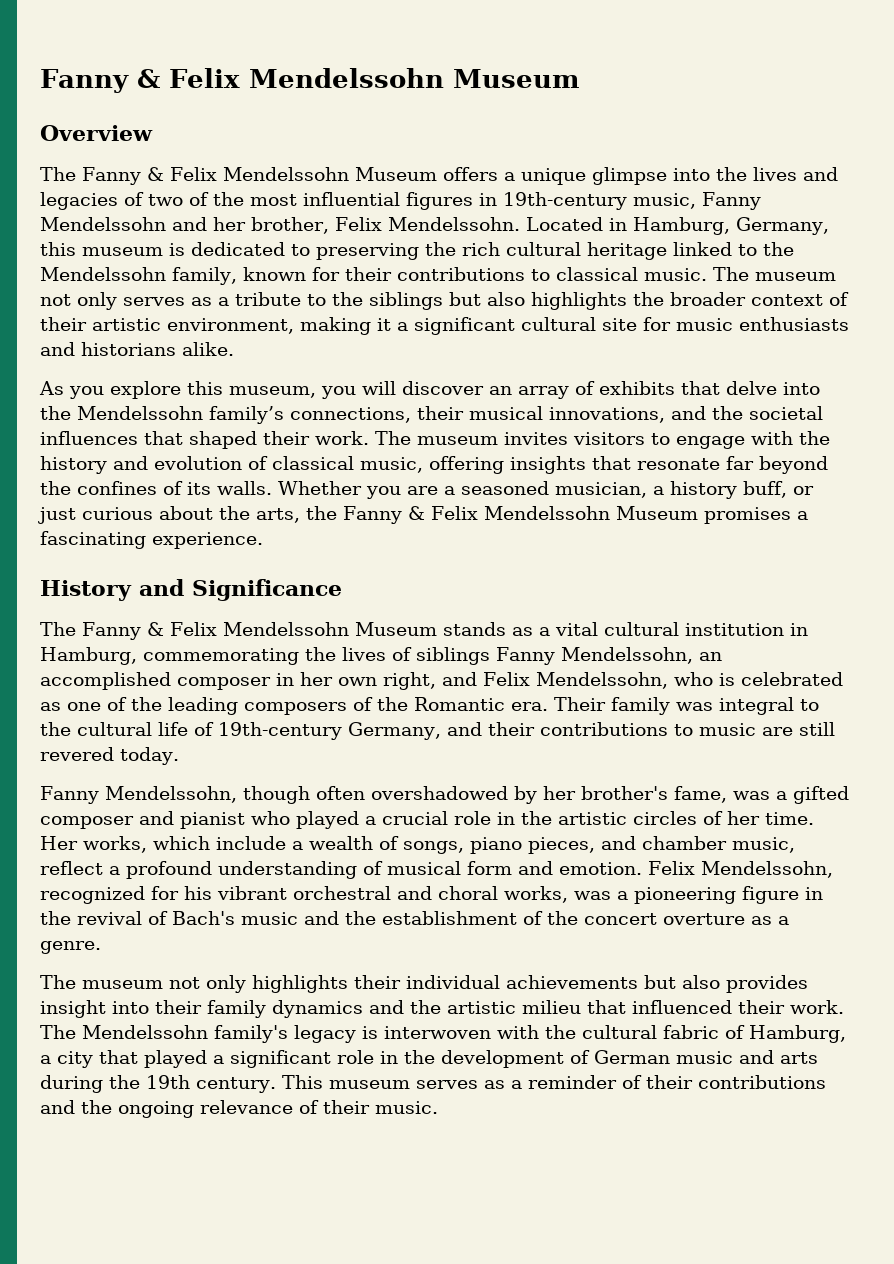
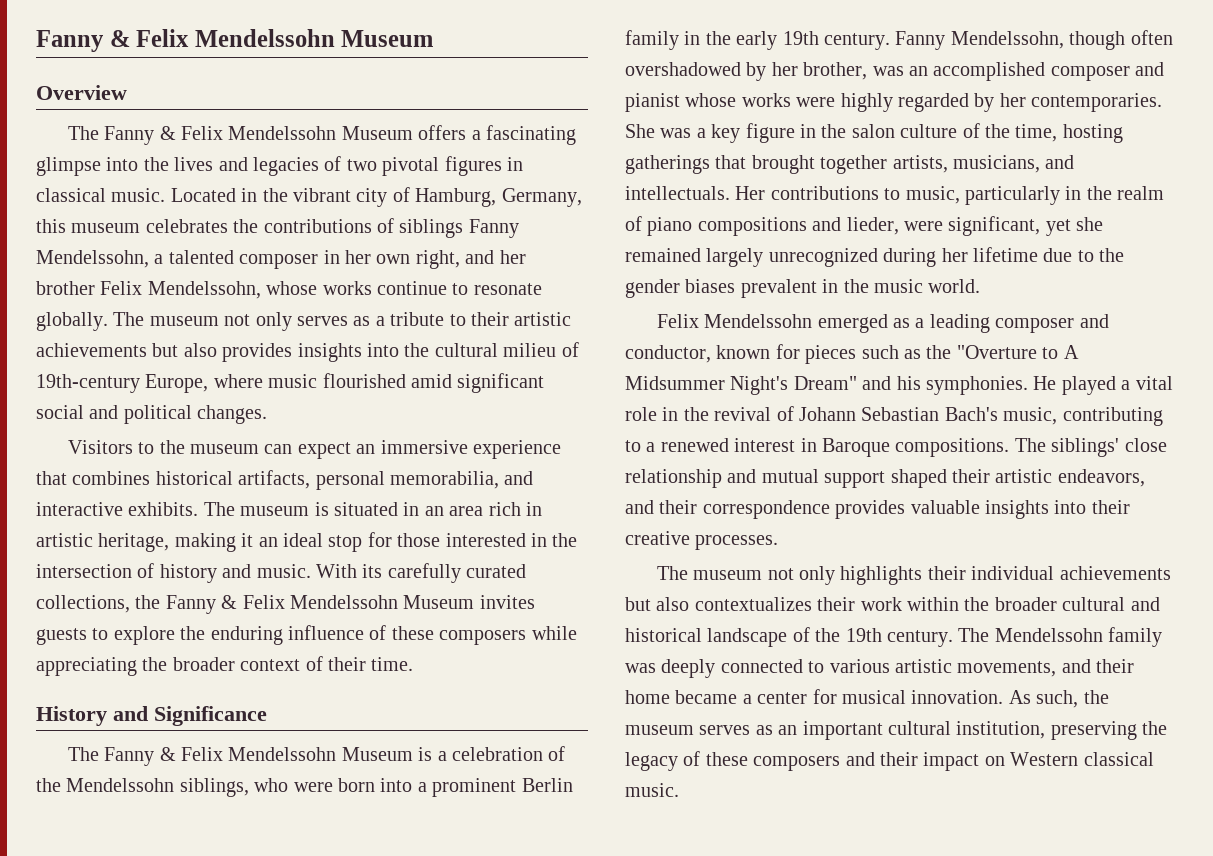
- The Fanny & Felix Mendelssohn Museum offers a unique glimpse into the lives and legacies of two of the most influential figures in 19th-century music, Fanny Mendelssohn and her brother, Felix Mendelssohn. Located in Hamburg, Germany, this museum is dedicated to preserving the rich cultural heritage linked to the Mendelssohn family, known for their contributions to classical music.
+ The Fanny & Felix Mendelssohn Museum offers a fascinating glimpse into the lives and legacies of two pivotal figures in classical music. Located in the vibrant city of Hamburg, Germany, this museum celebrates the contributions of siblings Fanny Mendelssohn, a talented composer in her own right, and her brother Felix Mendelssohn, whose works continue to resonate globally.
- The museum not only serves as a tribute to the siblings but also highlights the broader context of their artistic environment, making it a significant cultural site for music enthusiasts and historians alike.
- As you explore this museum, you will discover an array of exhibits that delve into the Mendelssohn family’s connections, their musical innovations, and the societal influences that shaped their work. The museum invites visitors to engage with the history and evolution of classical music, offering insights that resonate far beyond the confines of its walls. Whether you are a seasoned musician, a history buff, or just curious about the arts, the Fanny & Felix Mendelssohn Museum promises a fascinating experience.
+ The museum not only serves as a tribute to their artistic achievements but also provides insights into the cultural milieu of 19th-century Europe, where music flourished amid significant social and political changes.
+ Visitors to the museum can expect an immersive experience that combines historical artifacts, personal memorabilia, and interactive exhibits. The museum is situated in an area rich in artistic heritage, making it an ideal stop for those interested in the intersection of history and music. With its carefully curated collections, the Fanny & Felix Mendelssohn Museum invites guests to explore the enduring influence of these composers while appreciating the broader context of their time.
- The Fanny & Felix Mendelssohn Museum stands as a vital cultural institution in Hamburg, commemorating the lives of siblings Fanny Mendelssohn, an accomplished composer in her own right, and Felix Mendelssohn, who is celebrated as one of the leading composers of the Romantic era. Their family was integral to the cultural life of 19th-century Germany, and their contributions to music are still revered today.
- Fanny Mendelssohn, though often overshadowed by her brother's fame, was a gifted composer and pianist who played a crucial role in the artistic circles of her time. Her works, which include a wealth of songs, piano pieces, and chamber music, reflect a profound understanding of musical form and emotion. Felix Mendelssohn, recognized for his vibrant orchestral and choral works, was a pioneering figure in the revival of Bach's music and the establishment of the concert overture as a genre.
+ The Fanny & Felix Mendelssohn Museum is a celebration of the Mendelssohn siblings, who were born into a prominent Berlin family in the early 19th century. Fanny Mendelssohn, though often overshadowed by her brother, was an accomplished composer and pianist whose works were highly regarded by her contemporaries. She was a key figure in the salon culture of the time, hosting gatherings that brought together artists, musicians, and intellectuals. Her contributions to music, particularly in the realm of piano compositions and lieder, were significant, yet she remained largely unrecognized during her lifetime due to the gender biases prevalent in the music world.
+ Felix Mendelssohn emerged as a leading composer and conductor, known for pieces such as the "Overture to A Midsummer Night's Dream" and his symphonies. He played a vital role in the revival of Johann Sebastian Bach's music, contributing to a renewed interest in Baroque compositions. The siblings' close relationship and mutual support shaped their artistic endeavors, and their correspondence provides valuable insights into their creative processes.
- The museum not only highlights their individual achievements but also provides insight into their family dynamics and the artistic milieu that influenced their work. The Mendelssohn family's legacy is interwoven with the cultural fabric of Hamburg, a city that played a significant role in the development of German music and arts during the 19th century. This museum serves as a reminder of their contributions and the ongoing relevance of their music.
+ The museum not only highlights their individual achievements but also contextualizes their work within the broader cultural and historical landscape of the 19th century. The Mendelssohn family was deeply connected to various artistic movements, and their home became a center for musical innovation. As such, the museum serves as an important cultural institution, preserving the legacy of these composers and their impact on Western classical music.

